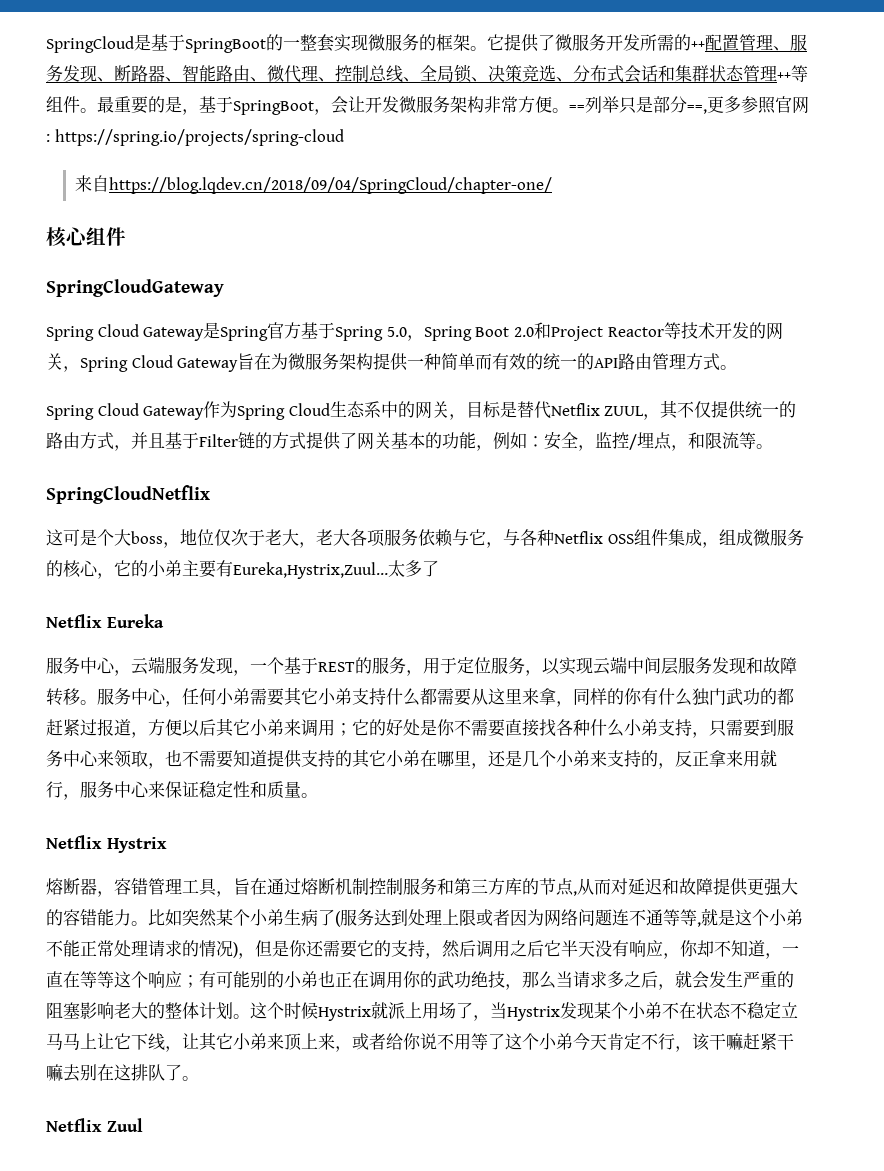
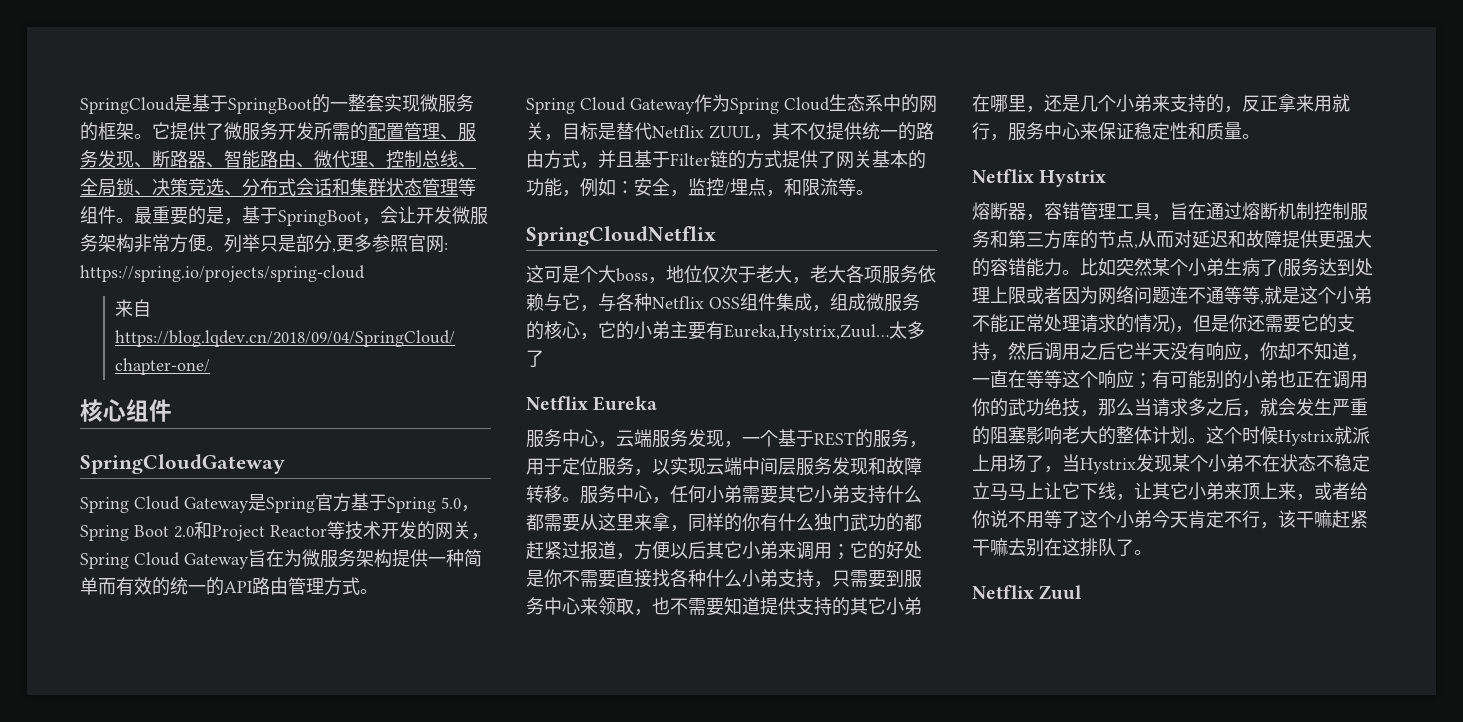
- 它提供了微服务开发所需的++配置管理、服务发现、断路器、智能路由、微代理、控制总线、全局锁、决策竞选、分布式会话和集群状态管理++等组件。
+ 它提供了微服务开发所需的配置管理、服务发现、断路器、智能路由、微代理、控制总线、全局锁、决策竞选、分布式会话和集群状态管理等组件。
- ==列举只是部分==,更多参照官网: https://spring.io/projects/spring-cloud
+ 列举只是部分,更多参照官网: https://spring.io/projects/spring-cloud

